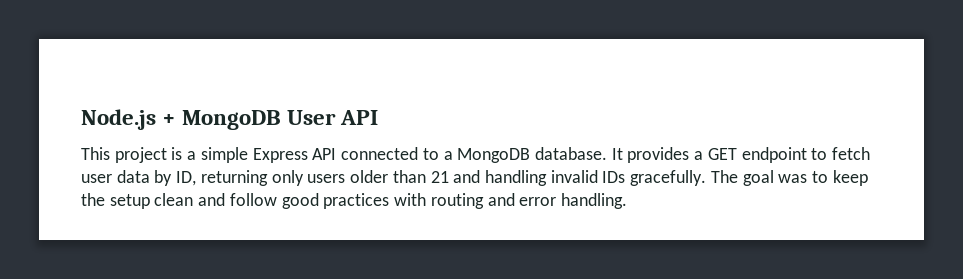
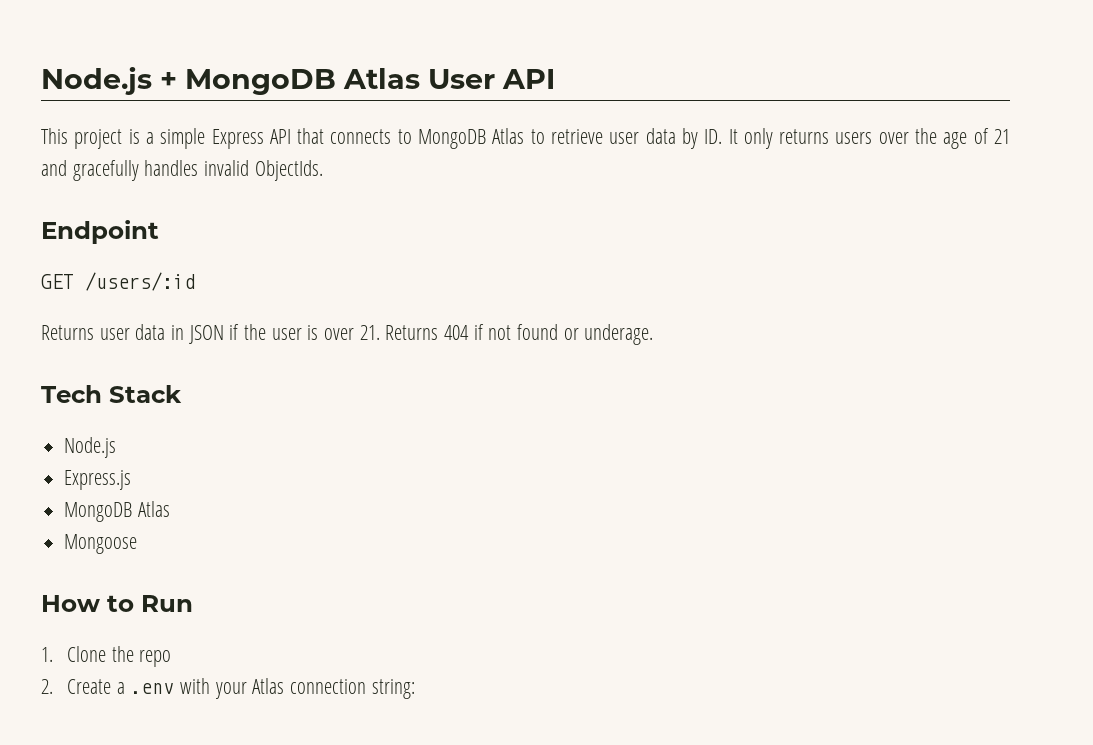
- Node.js + MongoDB User API
+ Node.js + MongoDB Atlas User API
- This project is a simple Express API connected to a MongoDB database. It provides a GET endpoint to fetch user data by ID, returning only users older than 21 and handling invalid IDs gracefully. The goal was to keep the setup clean and follow good practices with routing and error handling.
+ This project is a simple Express API that connects to MongoDB Atlas to retrieve user data by ID. It only returns users over the age of 21 and gracefully handles invalid ObjectIds.
+ Endpoint
+ GET /users/:id
+ Returns user data in JSON if the user is over 21. Returns 404 if not found or underage.
+ Tech Stack
+ Node.js
+ Express.js
+ MongoDB Atlas
+ Mongoose
+ How to Run
+ 1. Clone the repo
+ 2. Create a .env with your Atlas connection string:

